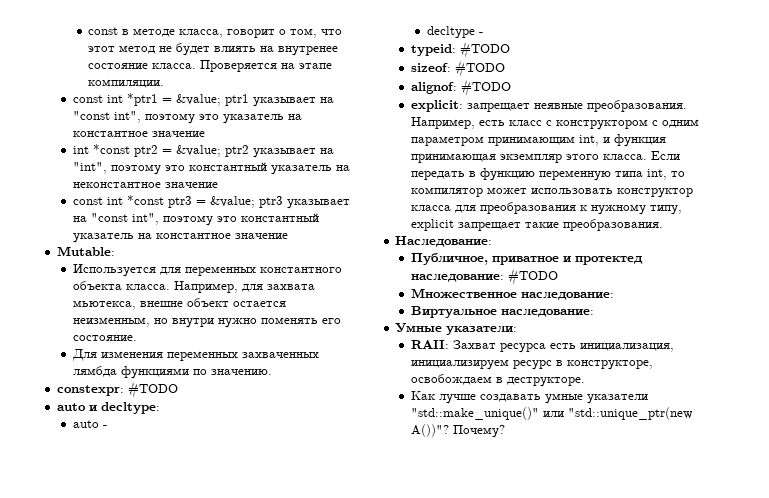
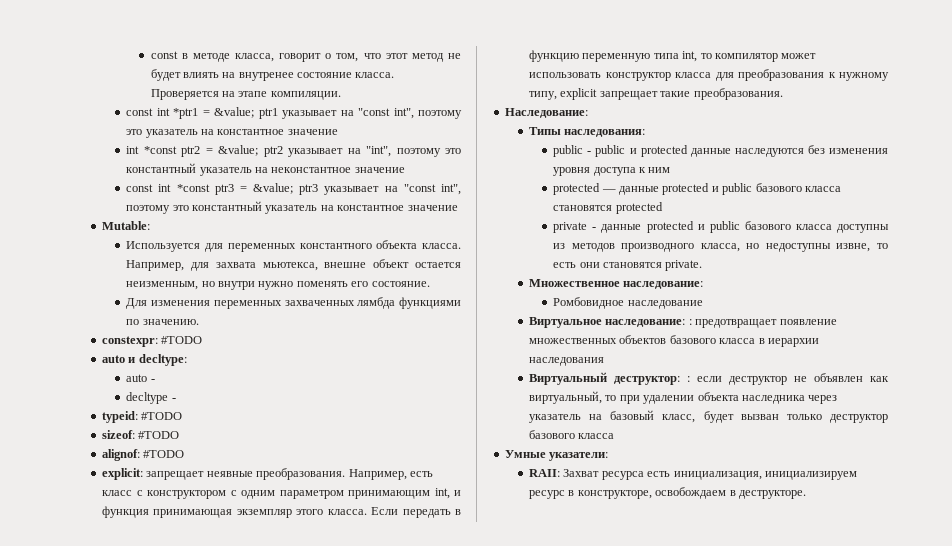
- Публичное, приватное и протектед наследование: #TODO
+ Типы наследования:
+ public - public и protected данные наследуются без изменения уровня доступа к ним
+ protected — данные protected и public базового класса становятся protected
+ private - данные protected и public базового класса доступны из методов производного класса, но недоступны извне, то есть они становятся private.
+ Ромбовидное наследование
- Виртуальное наследование:
+ Виртуальное наследование: : предотвращает появление множественных объектов базового класса в иерархии наследования
+ Виртуальный деструктор: : если деструктор не объявлен как виртуальный, то при удалении объекта наследника через указатель на базовый класс, будет вызван только деструктор базового класса
- Как лучше создавать умные указатели "std::make_unique()" или "std::unique_ptr(new A())"? Почему?

